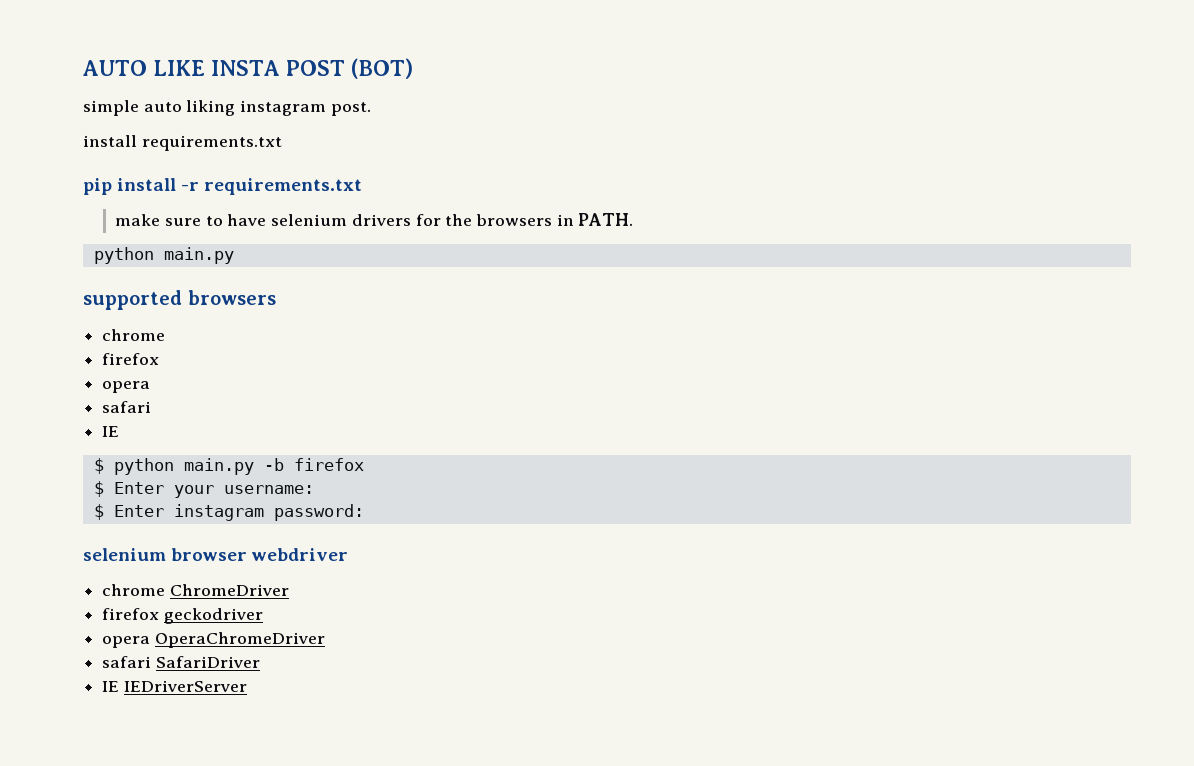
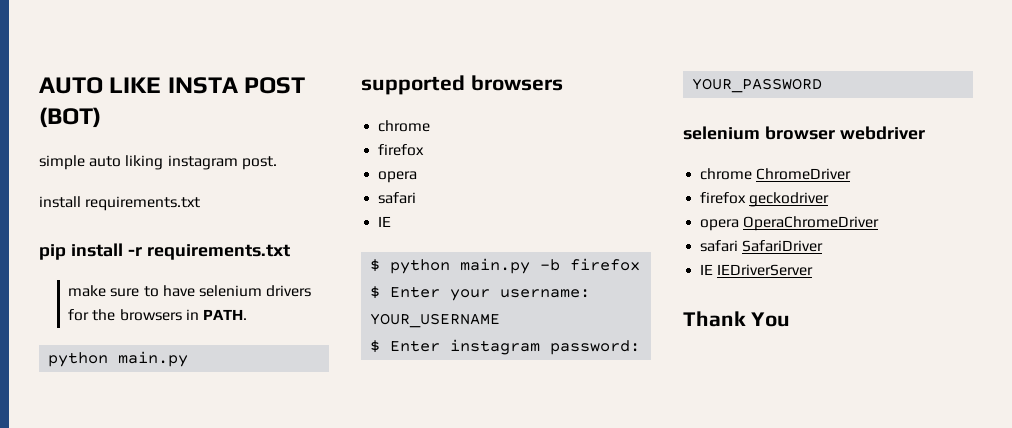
- $ Enter your username:
+ $ Enter your username: YOUR_USERNAME
- $ Enter instagram password:
+ $ Enter instagram password: YOUR_PASSWORD
+ Thank You

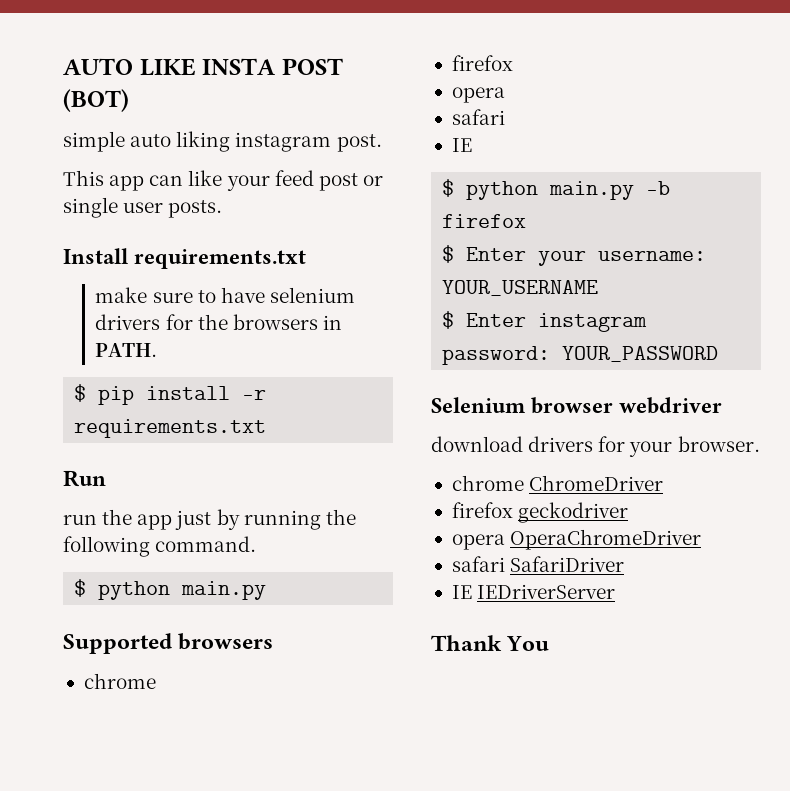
- install requirements.txt
- pip install -r requirements.txt
+ This app can like your feed post or single user posts.
+ Install requirements.txt
  make sure to have selenium drivers for the browsers in PATH.
- python main.py
+ $ pip install -r requirements.txt
+ Run
+ run the app just by running the following command.
+ $ python main.py
- supported browsers
+ Supported browsers
- selenium browser webdriver
+ Selenium browser webdriver
+ download drivers for your browser.

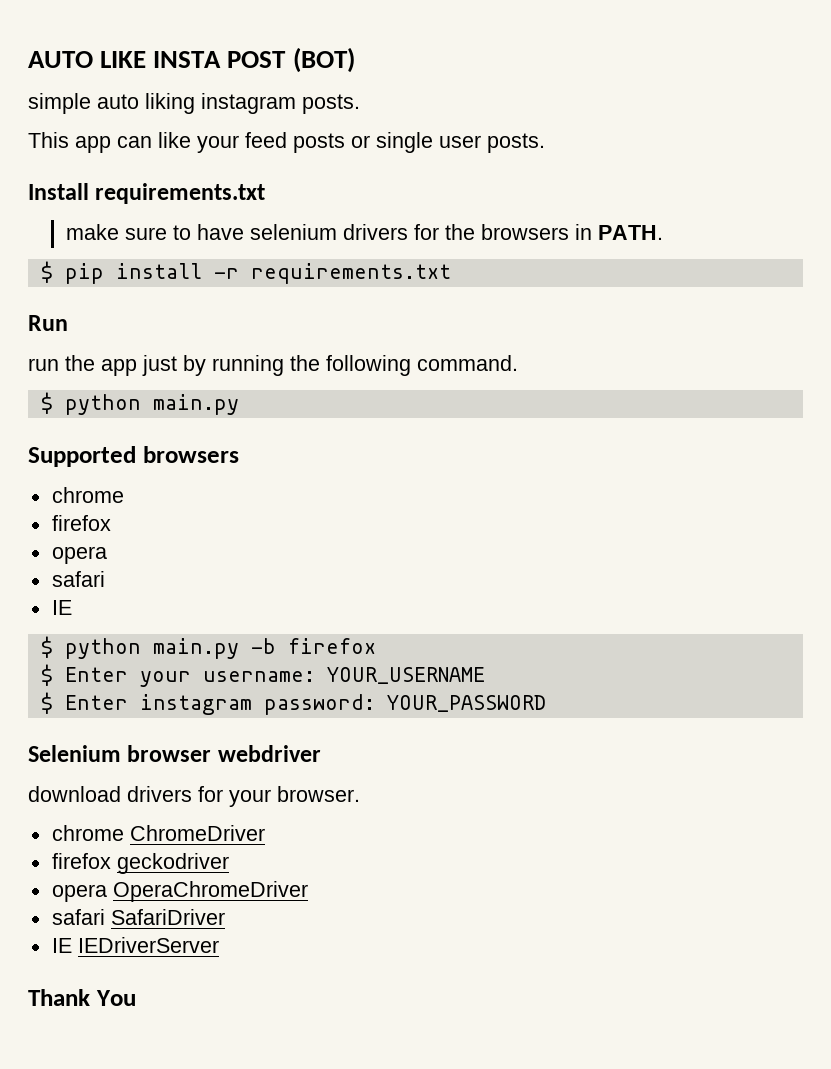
- simple auto liking instagram post.
+ simple auto liking instagram posts.
- This app can like your feed post or single user posts.
+ This app can like your feed posts or single user posts.

